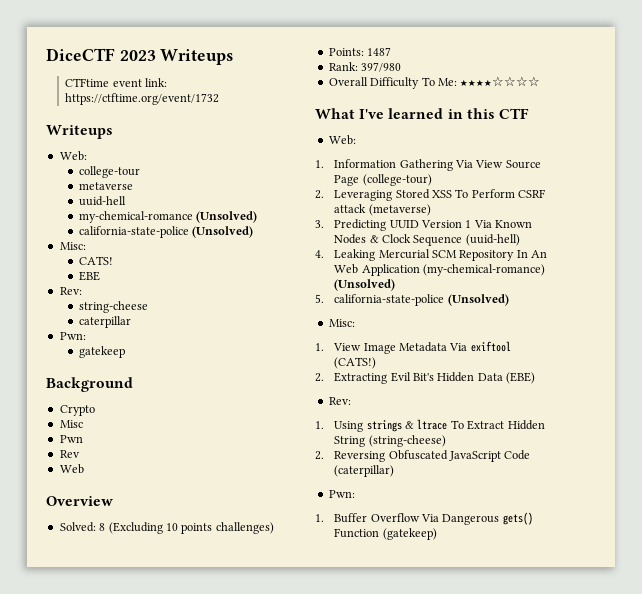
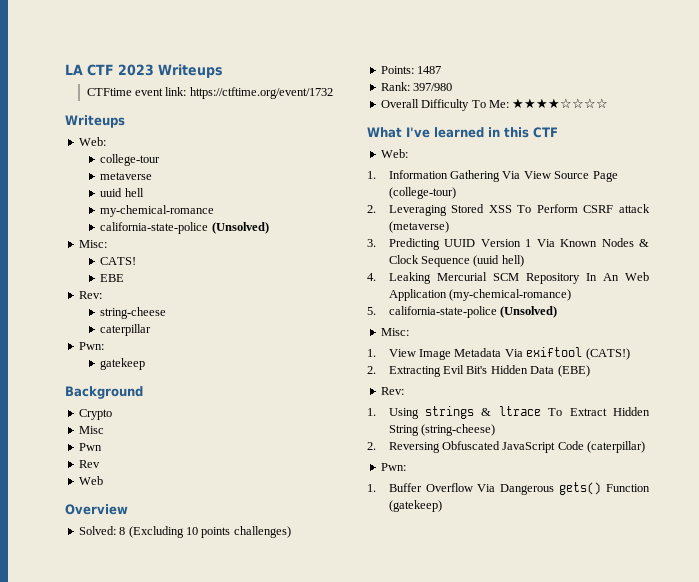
- DiceCTF 2023 Writeups
+ LA CTF 2023 Writeups
- uuid-hell
+ uuid hell
- my-chemical-romance (Unsolved)
+ my-chemical-romance
- 3. Predicting UUID Version 1 Via Known Nodes & Clock Sequence (uuid-hell)
+ 3. Predicting UUID Version 1 Via Known Nodes & Clock Sequence (uuid hell)
- 4. Leaking Mercurial SCM Repository In An Web Application (my-chemical-romance) (Unsolved)
+ 4. Leaking Mercurial SCM Repository In An Web Application (my-chemical-romance)

